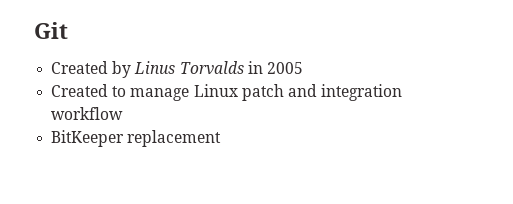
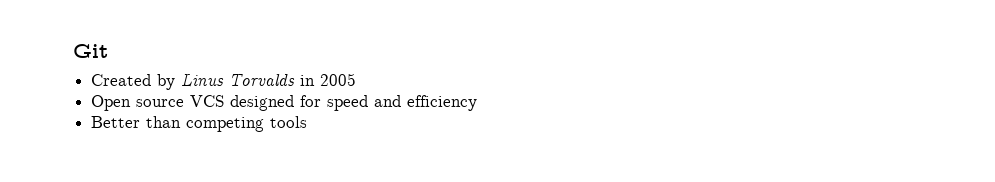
- Created to manage Linux patch and integration workflow
- BitKeeper replacement
+ Open source VCS designed for speed and efficiency
+ Better than competing tools

